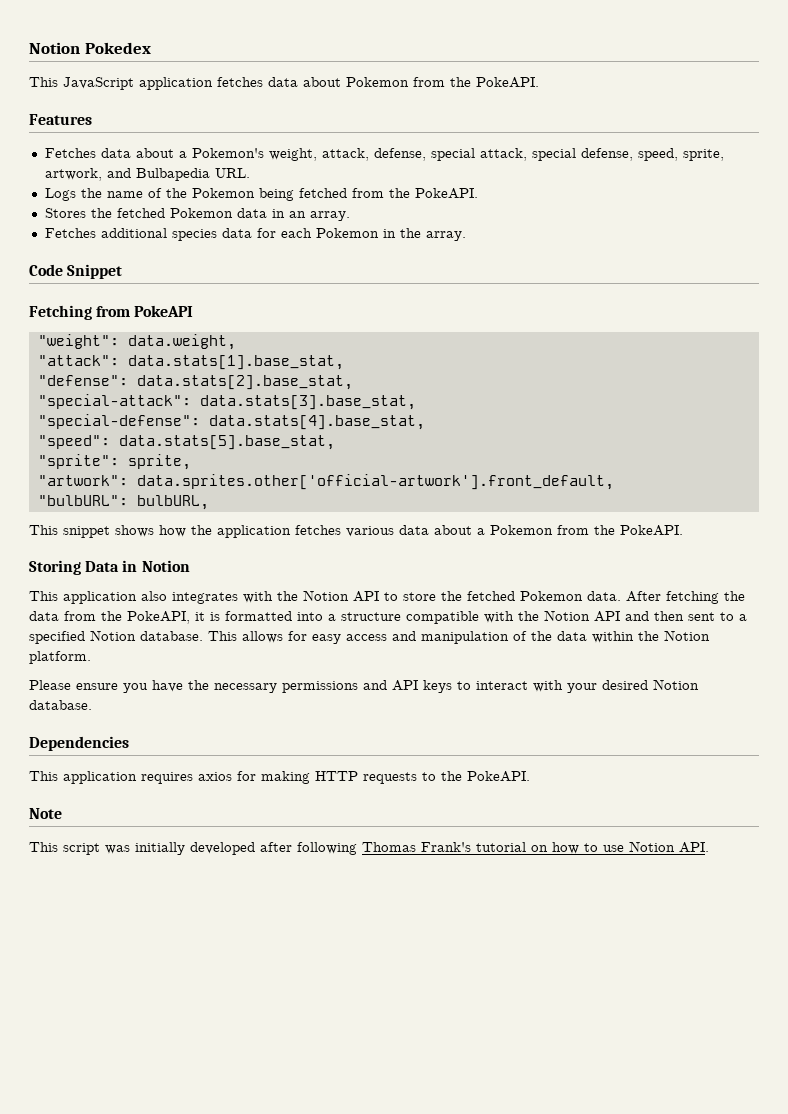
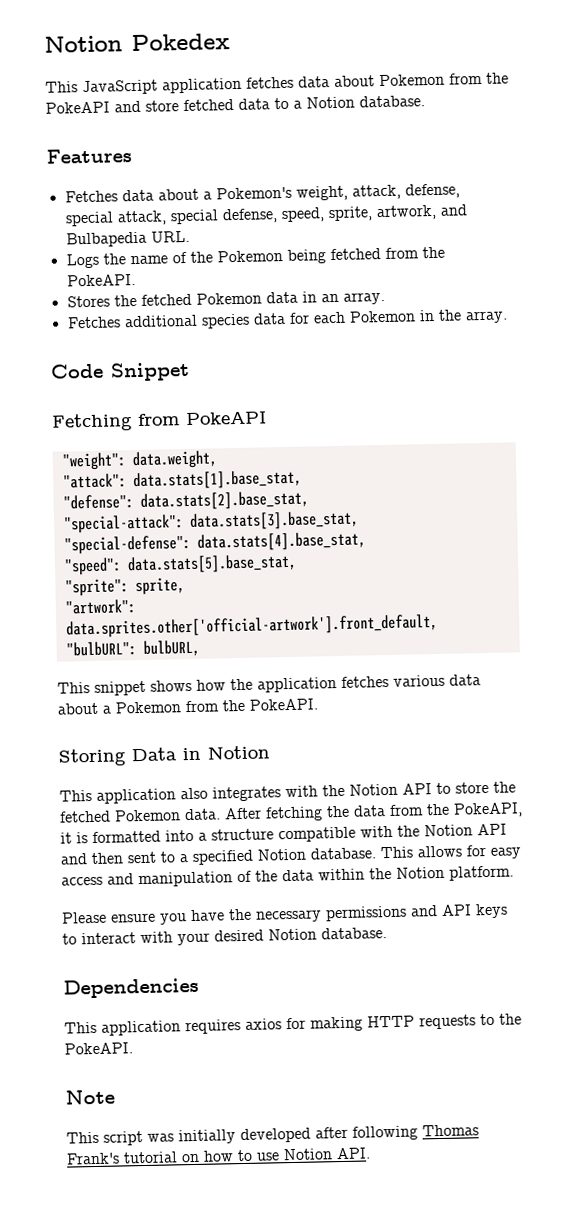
- This JavaScript application fetches data about Pokemon from the PokeAPI.
+ This JavaScript application fetches data about Pokemon from the PokeAPI and store fetched data to a Notion database.

